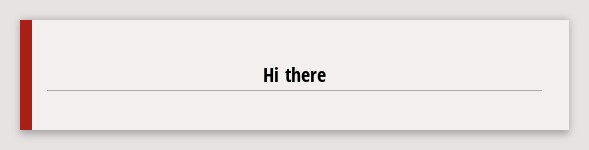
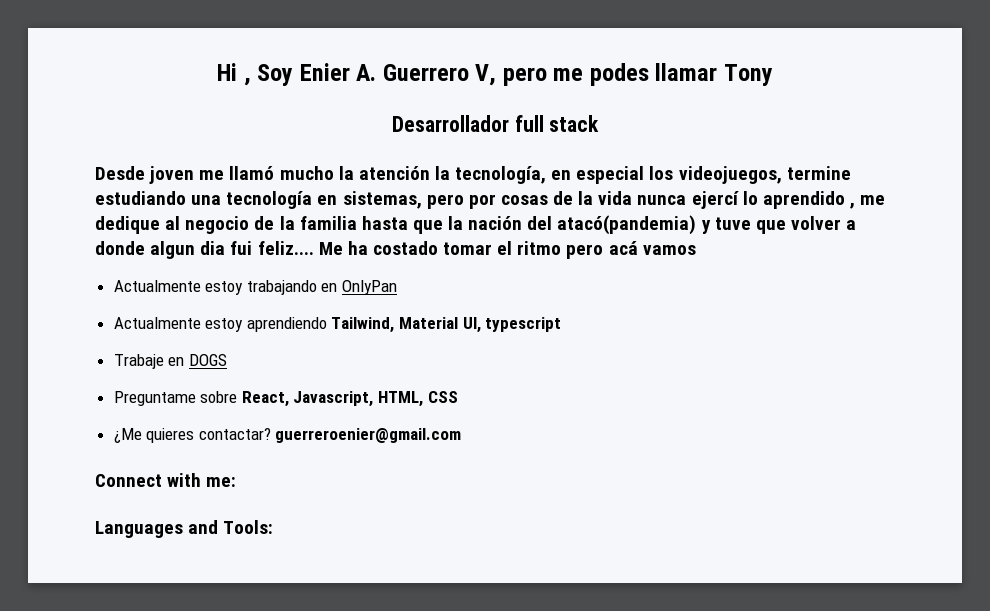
- Hi there
+ Hi , Soy Enier A. Guerrero V, pero me podes llamar Tony
+ Desarrollador full stack
+ Desde joven me llamó mucho la atención la tecnología, en especial los videojuegos, termine estudiando una tecnología en sistemas, pero por cosas de la vida nunca ejercí lo aprendido , me dedique al negocio de la familia hasta que la nación del atacó(pandemia) y tuve que volver a donde algun dia fui feliz.... Me ha costado tomar el ritmo pero acá vamos
+ Actualmente estoy trabajando en OnlyPan
+ Actualmente estoy aprendiendo Tailwind, Material UI, typescript
+ Trabaje en DOGS
+ Preguntame sobre React, Javascript, HTML, CSS
+ ¿Me quieres contactar? guerreroenier@gmail.com
+ Connect with me:
+ Languages and Tools:

